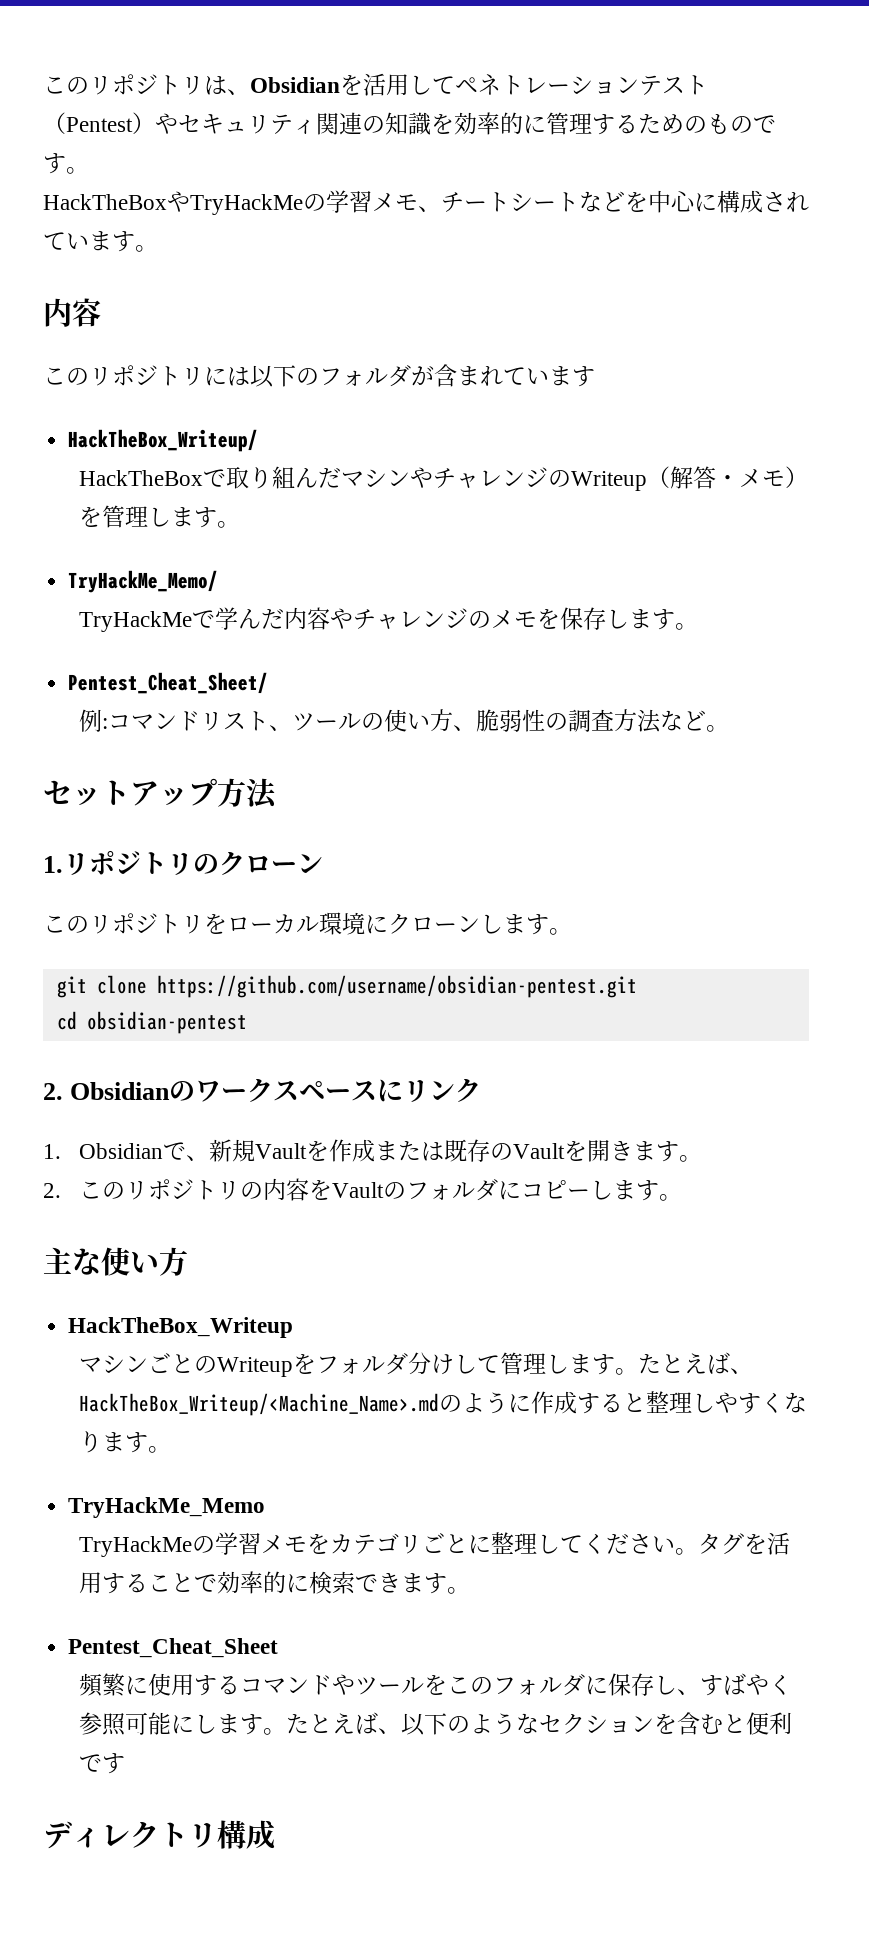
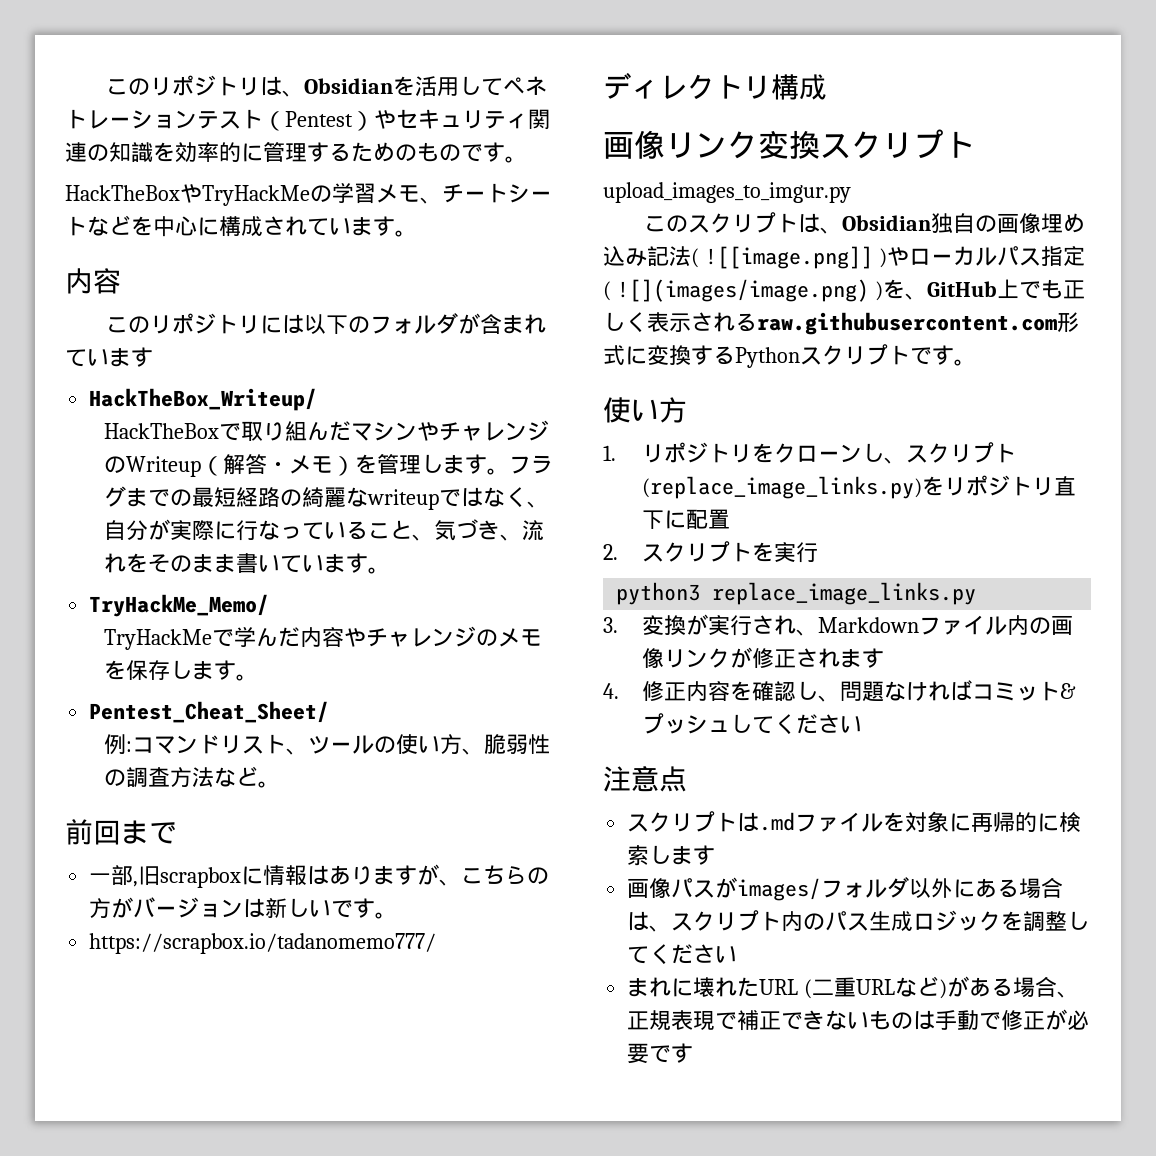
+ フラグまでの最短経路の綺麗なwriteupではなく、自分が実際に行なっていること、気づき、流れをそのまま書いています。
- セットアップ方法
- 1.リポジトリのクローン
- このリポジトリをローカル環境にクローンします。
- git clone https://github.com/username/obsidian-pentest.git
- cd obsidian-pentest
- 2. Obsidianのワークスペースにリンク
- 1. Obsidianで、新規Vaultを作成または既存のVaultを開きます。
- 2.このリポジトリの内容をVaultのフォルダにコピーします。
- 主な使い方
- HackTheBox_Writeup
- マシンごとのWriteupをフォルダ分けして管理します。たとえば、HackTheBox_Writeup/<Machine_Name>.mdのように作成すると整理しやすくなります。
- TryHackMe_Memo
- TryHackMeの学習メモをカテゴリごとに整理してください。タグを活用することで効率的に検索できます。
- Pentest_Cheat_Sheet
- 頻繁に使用するコマンドやツールをこのフォルダに保存し、すばやく参照可能にします。たとえば、以下のようなセクションを含むと便利です
+ 前回まで
+ 一部,旧scrapboxに情報はありますが、こちらの方がバージョンは新しいです。
+ https://scrapbox.io/tadanomemo777/
  ディレクトリ構成
+ 画像リンク変換スクリプト
+ upload_images_to_imgur.py
+ このスクリプトは、Obsidian独自の画像埋め込み記法( ![[image.png]] )やローカルパス指定( ![](images/image.png) )を、GitHub上でも正しく表示されるraw.githubusercontent.com形式に変換するPythonスクリプトです。
+ 使い方
+ 1.リポジトリをクローンし、スクリプト(replace_image_links.py)をリポジトリ直下に配置
+ 2.スクリプトを実行
+ python3 replace_image_links.py
+ 3.変換が実行され、Markdownファイル内の画像リンクが修正されます
+ 4.修正内容を確認し、問題なければコミット&プッシュしてください
+ 注意点
+ スクリプトは.mdファイルを対象に再帰的に検索します
+ 画像パスがimages/フォルダ以外にある場合は、スクリプト内のパス生成ロジックを調整してください
+ まれに壊れたURL (二重URLなど)がある場合、正規表現で補正できないものは手動で修正が必要です

